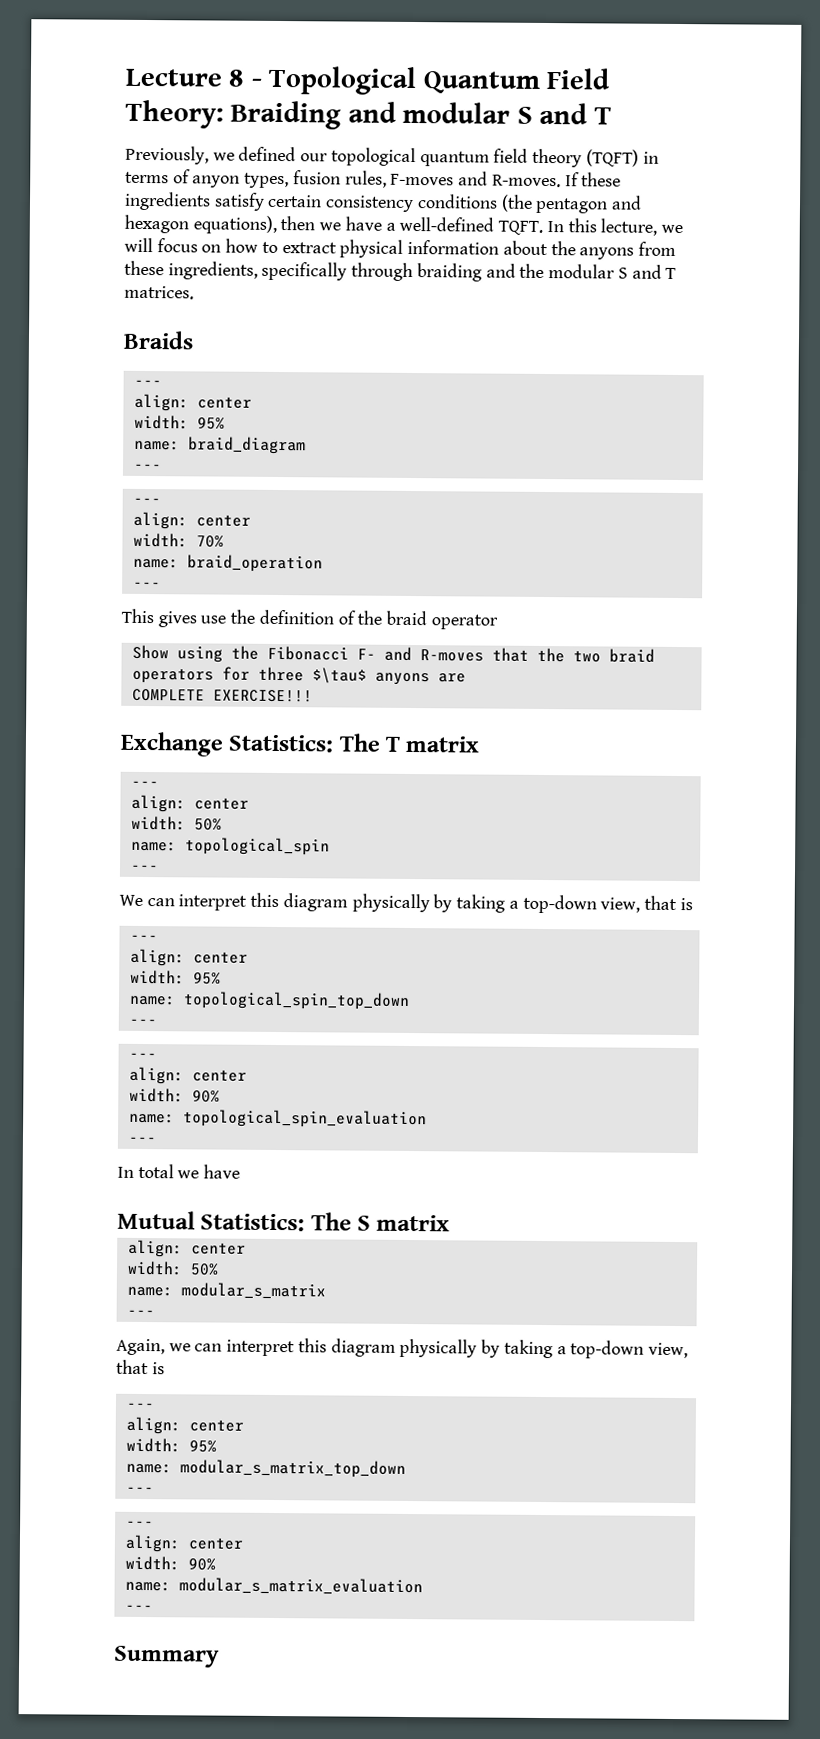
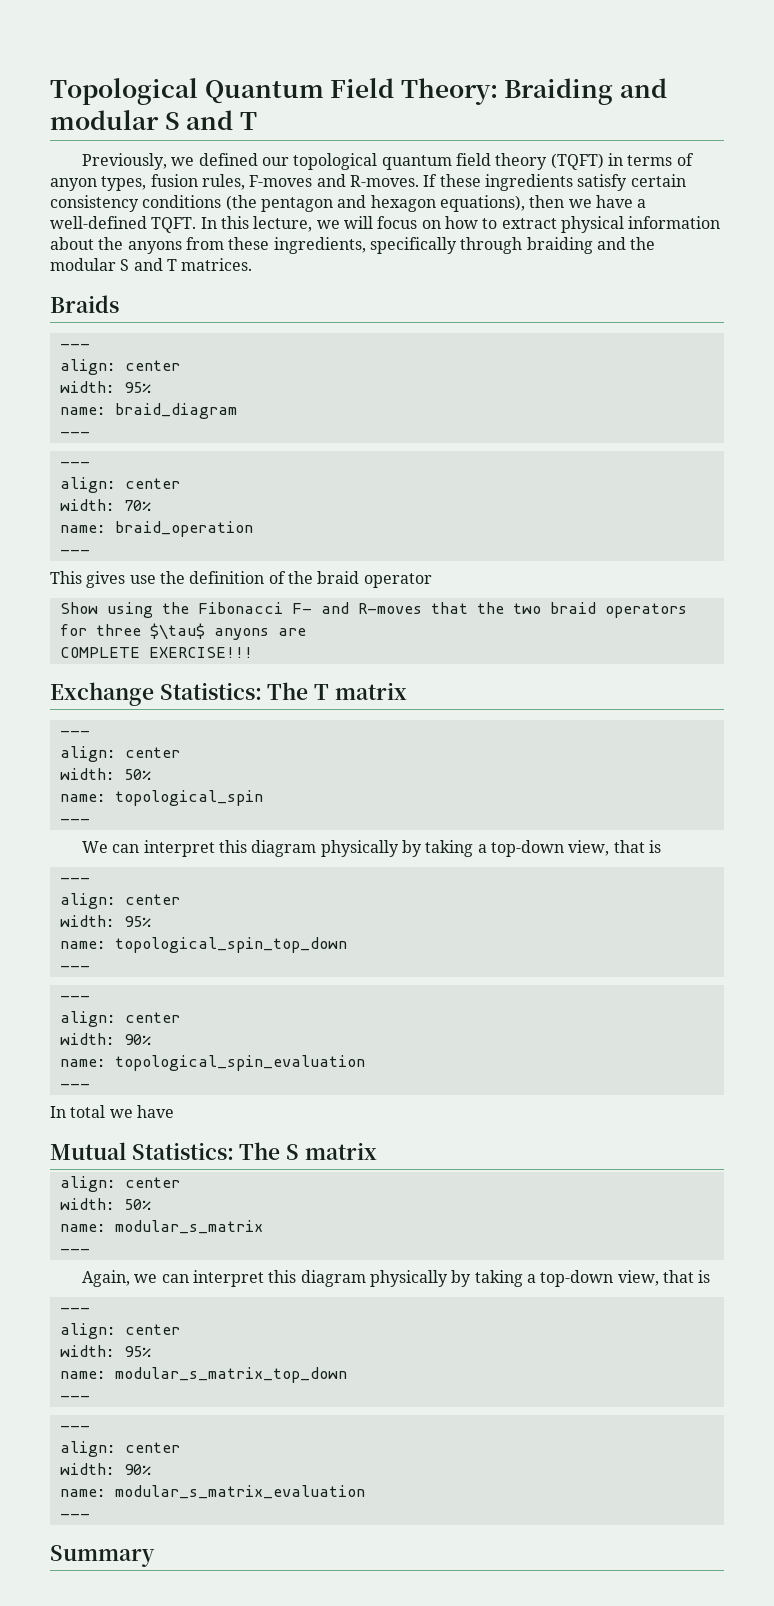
- Lecture 8 - Topological Quantum Field Theory: Braiding and modular S and T
+ Topological Quantum Field Theory: Braiding and modular S and T

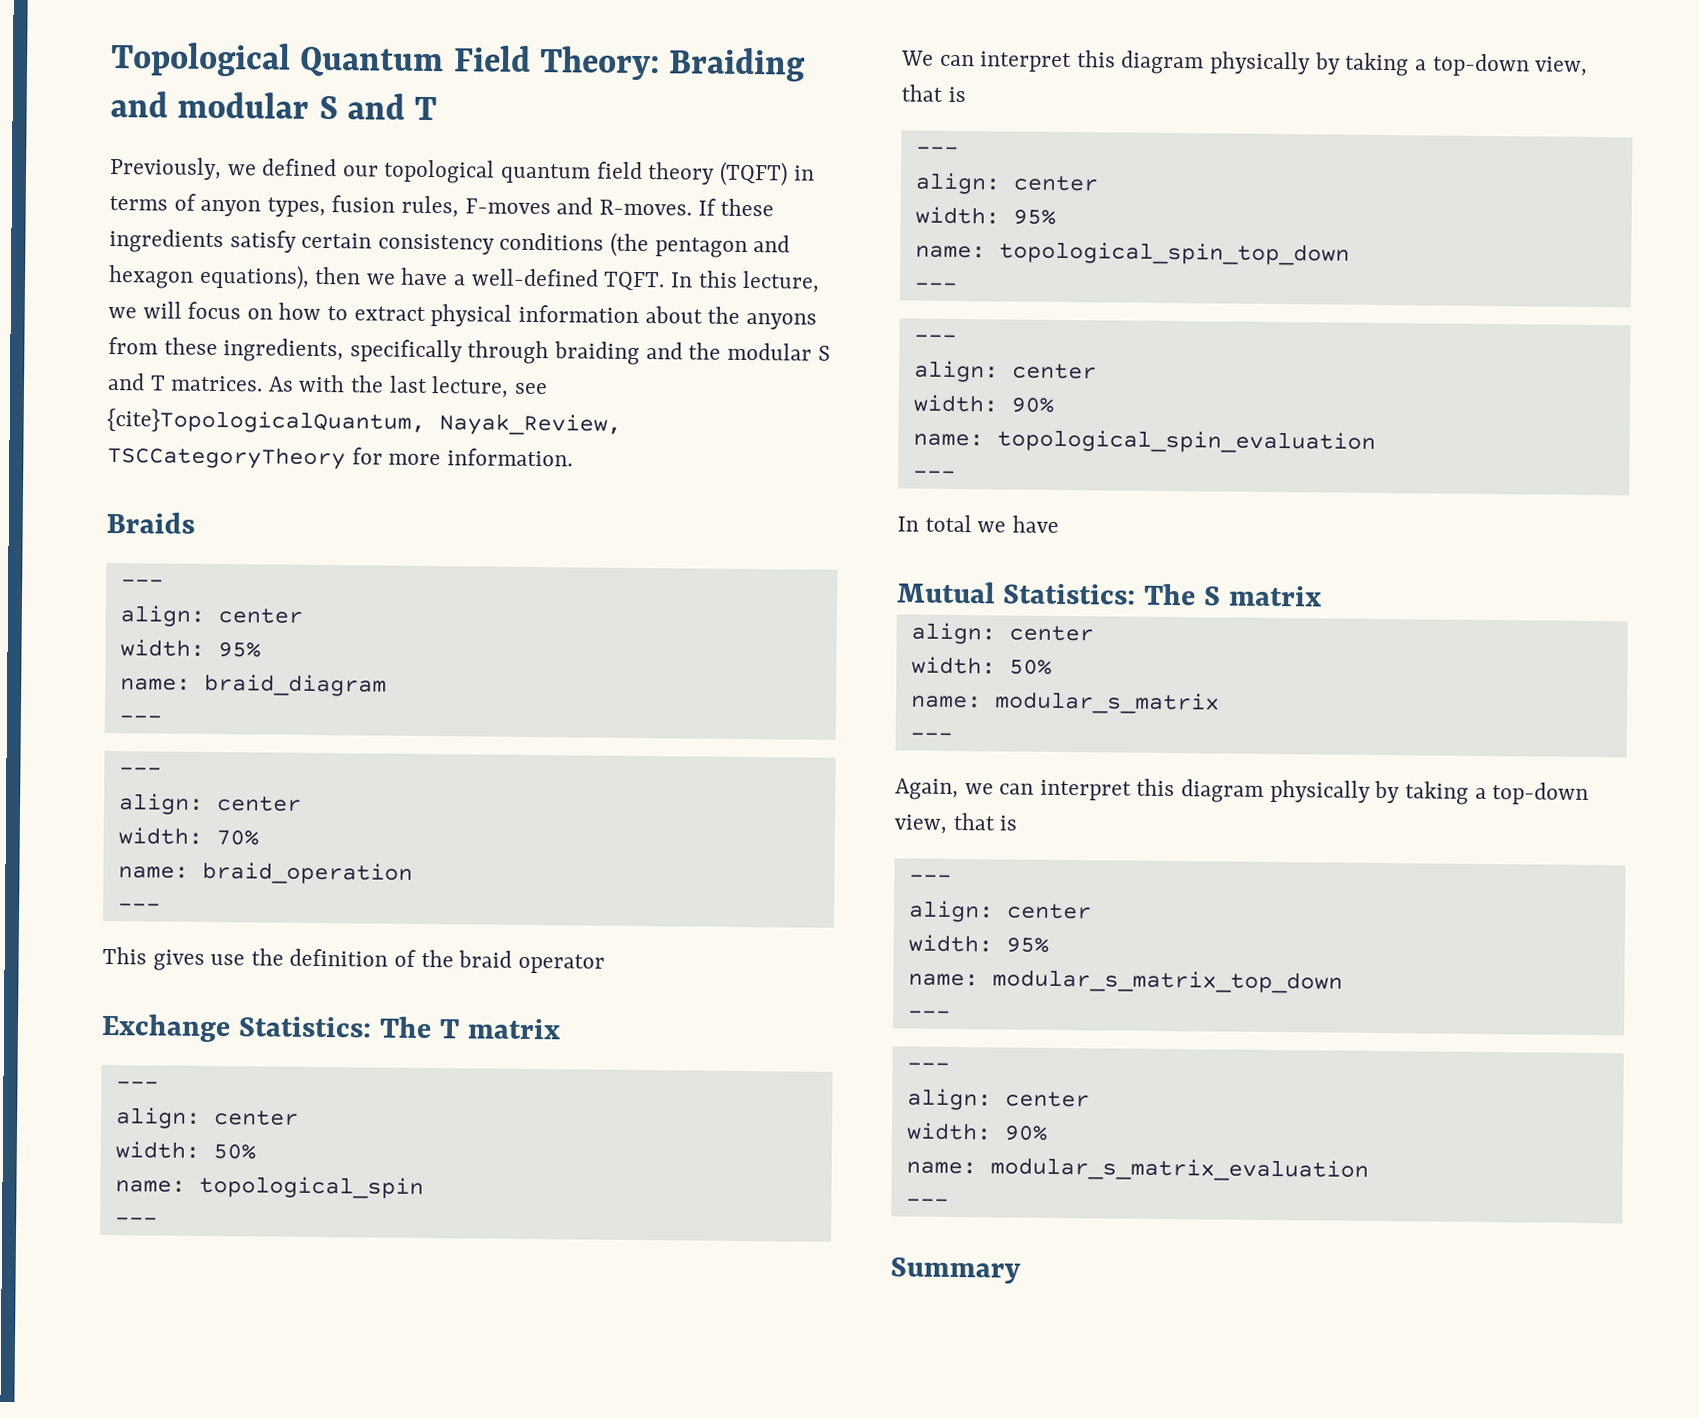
+ As with the last lecture, see {cite}TopologicalQuantum, Nayak_Review, TSCCategoryTheory for more information.
- Show using the Fibonacci F- and R-moves that the two braid operators for three $\tau$ anyons are
- COMPLETE EXERCISE!!!

